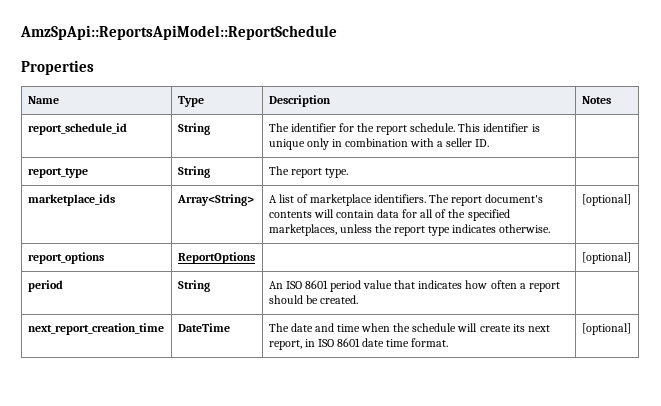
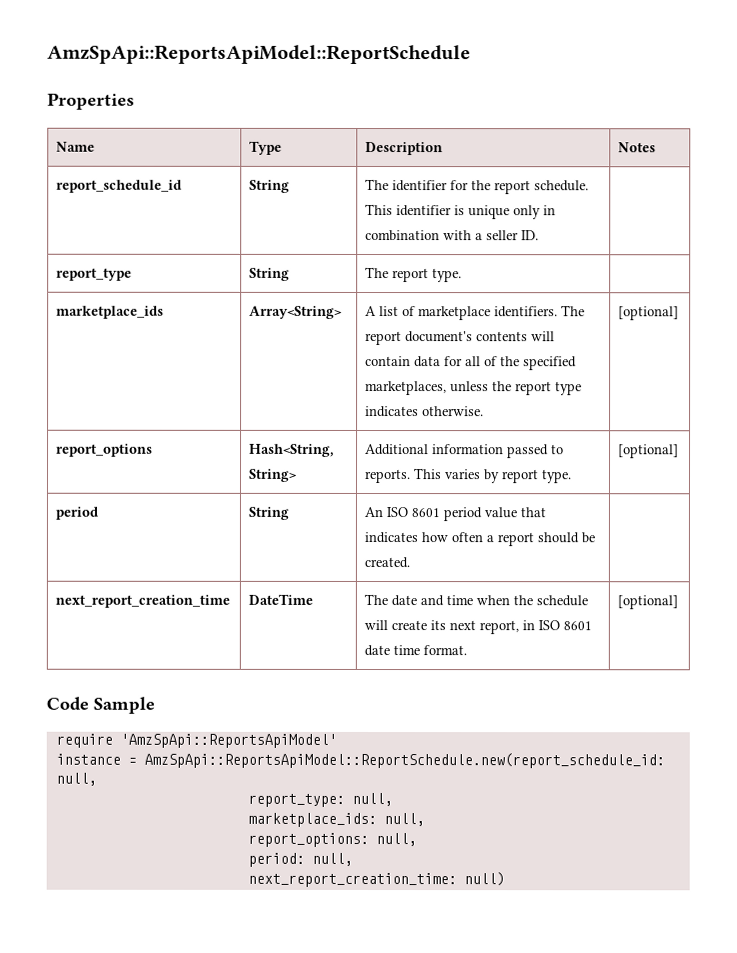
- report_options | ReportOptions | | [optional]
+ report_options | Hash<String, String> | Additional information passed to reports. This varies by report type. | [optional]
+ Code Sample
+ require 'AmzSpApi::ReportsApiModel'
+ instance = AmzSpApi::ReportsApiModel::ReportSchedule.new(report_schedule_id: null,
+ report_type: null,
+ marketplace_ids: null,
+ report_options: null,
+ period: null,
+ next_report_creation_time: null)

